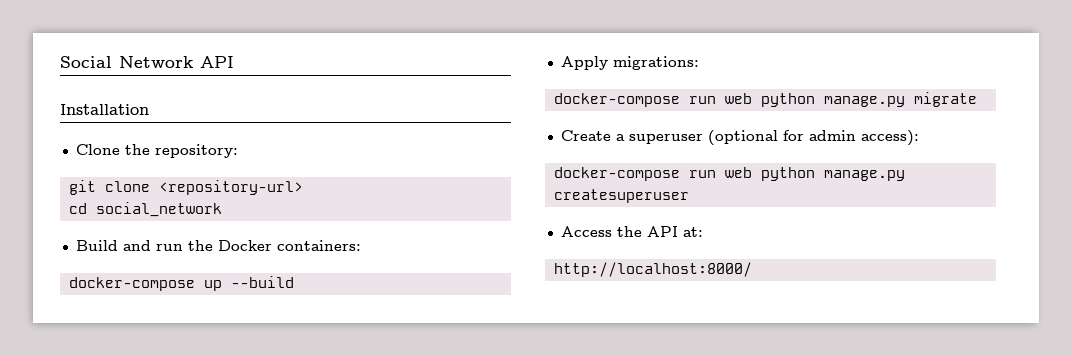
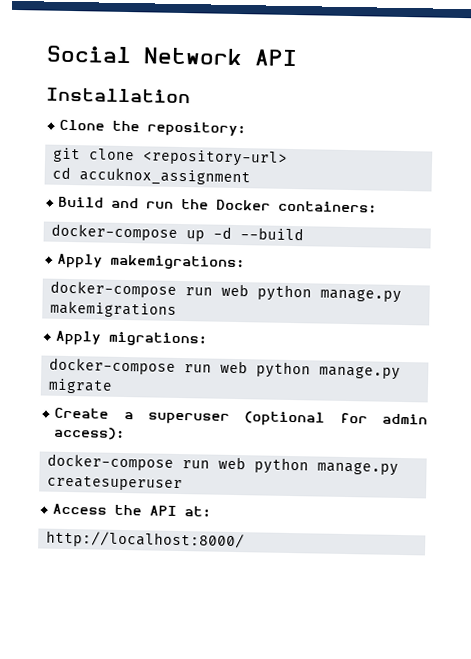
- cd social_network
+ cd accuknox_assignment
- docker-compose up --build
+ docker-compose up -d --build
+ Apply makemigrations:
+ docker-compose run web python manage.py makemigrations

